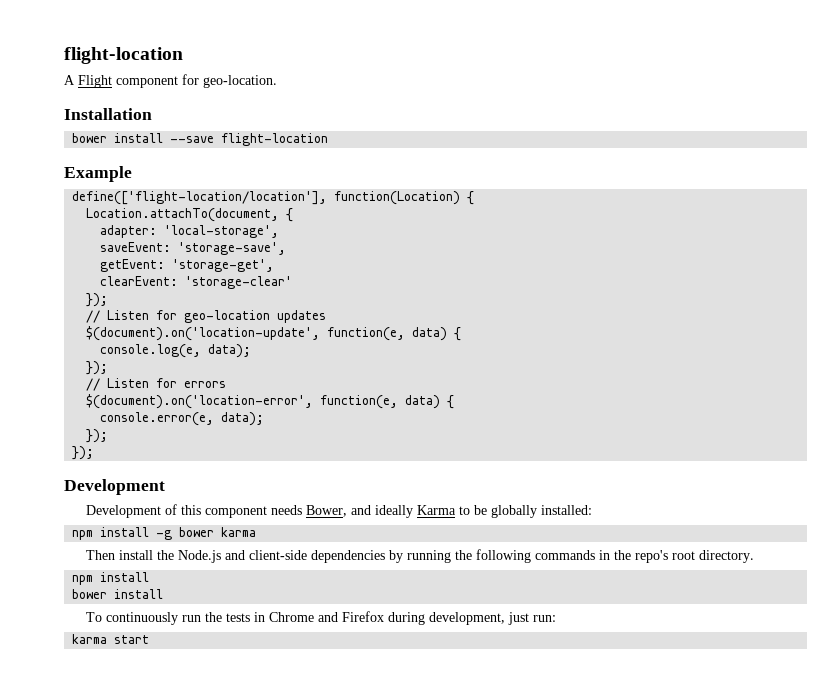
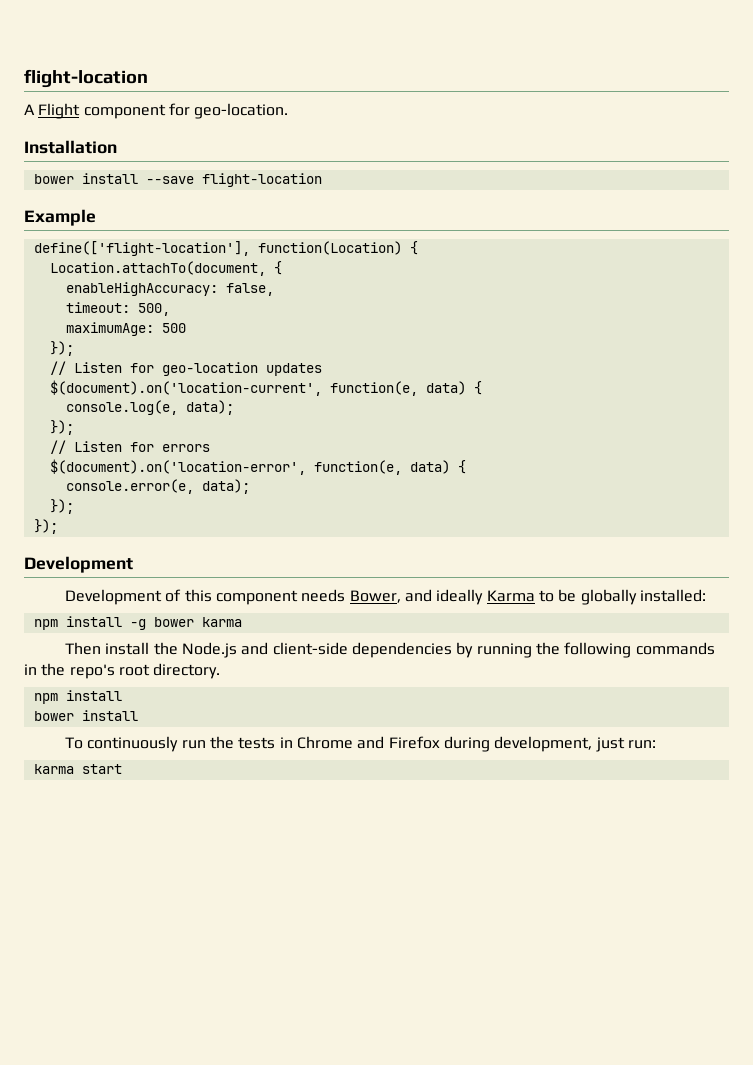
- define(['flight-location/location'], function(Location) {
+ define(['flight-location'], function(Location) {
- adapter: 'local-storage',
- saveEvent: 'storage-save',
- getEvent: 'storage-get',
- clearEvent: 'storage-clear'
+ enableHighAccuracy: false,
+ timeout: 500,
+ maximumAge: 500
- $(document).on('location-update', function(e, data) {
+ $(document).on('location-current', function(e, data) {

